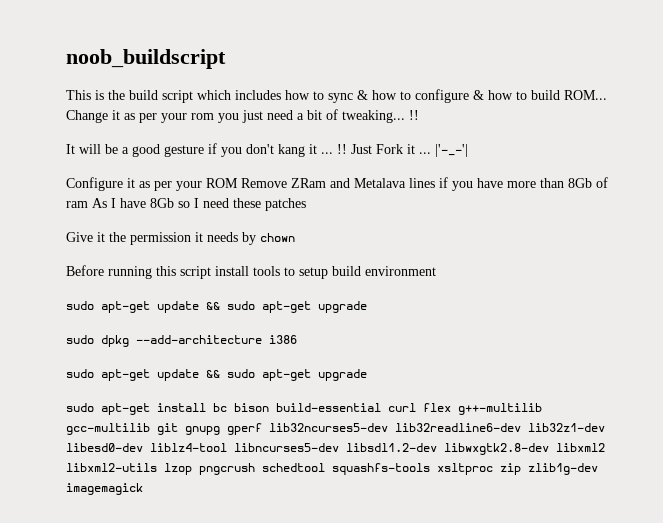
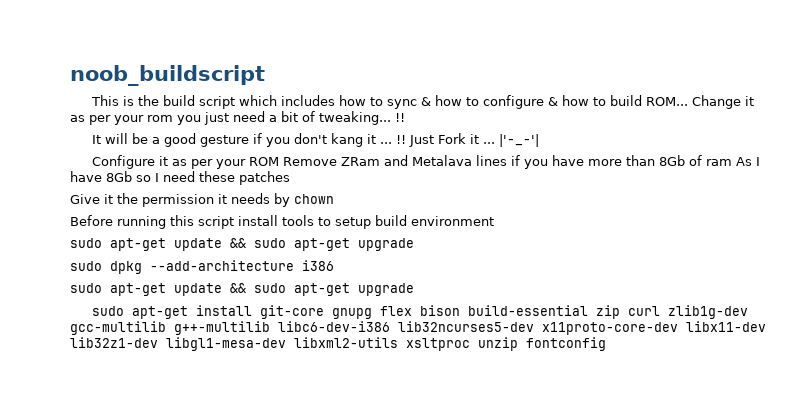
- sudo apt-get install bc bison build-essential curl flex g++-multilib gcc-multilib git gnupg gperf lib32ncurses5-dev lib32readline6-dev lib32z1-dev libesd0-dev liblz4-tool libncurses5-dev libsdl1.2-dev libwxgtk2.8-dev libxml2 libxml2-utils lzop pngcrush schedtool squashfs-tools xsltproc zip zlib1g-dev imagemagick
+ sudo apt-get install git-core gnupg flex bison build-essential zip curl zlib1g-dev gcc-multilib g++-multilib libc6-dev-i386 lib32ncurses5-dev x11proto-core-dev libx11-dev lib32z1-dev libgl1-mesa-dev libxml2-utils xsltproc unzip fontconfig

